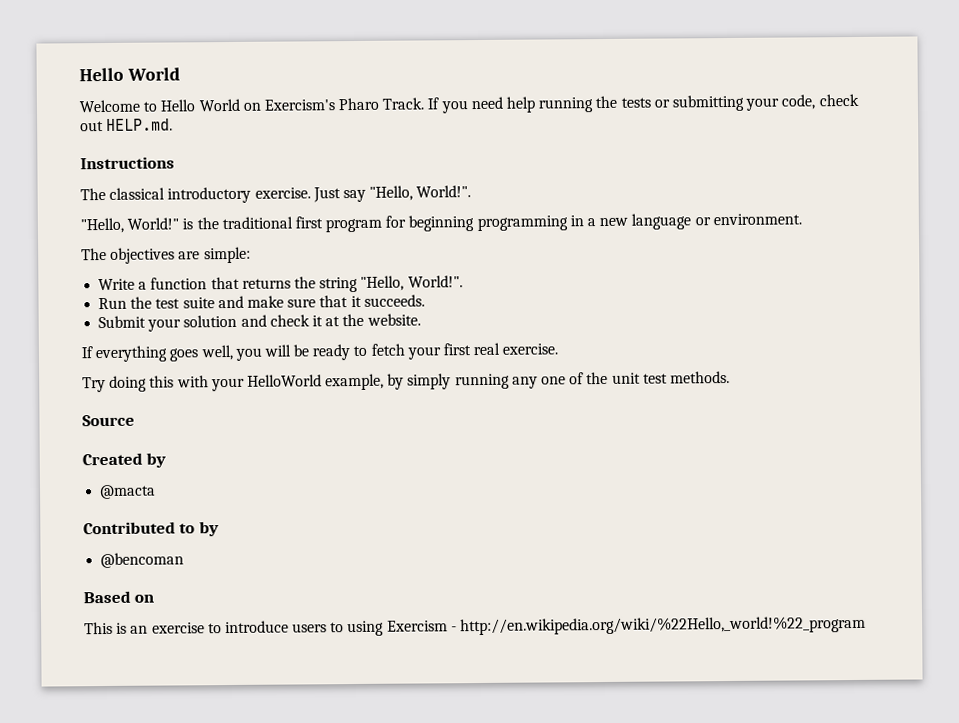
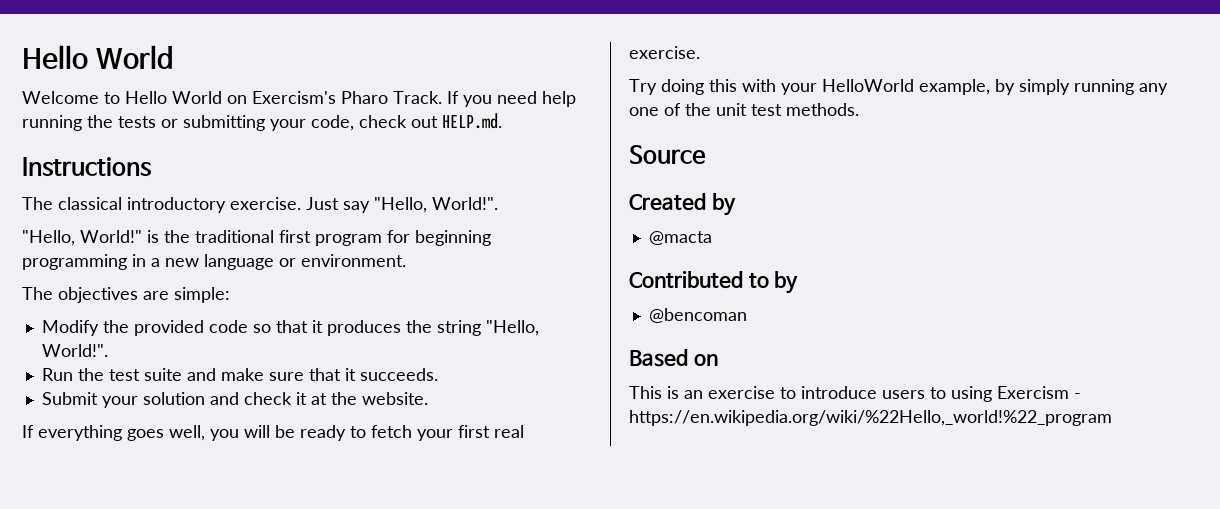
- Write a function that returns the string "Hello, World!".
+ Modify the provided code so that it produces the string "Hello, World!".
- This is an exercise to introduce users to using Exercism - http://en.wikipedia.org/wiki/%22Hello,_world!%22_program
+ This is an exercise to introduce users to using Exercism - https://en.wikipedia.org/wiki/%22Hello,_world!%22_program

